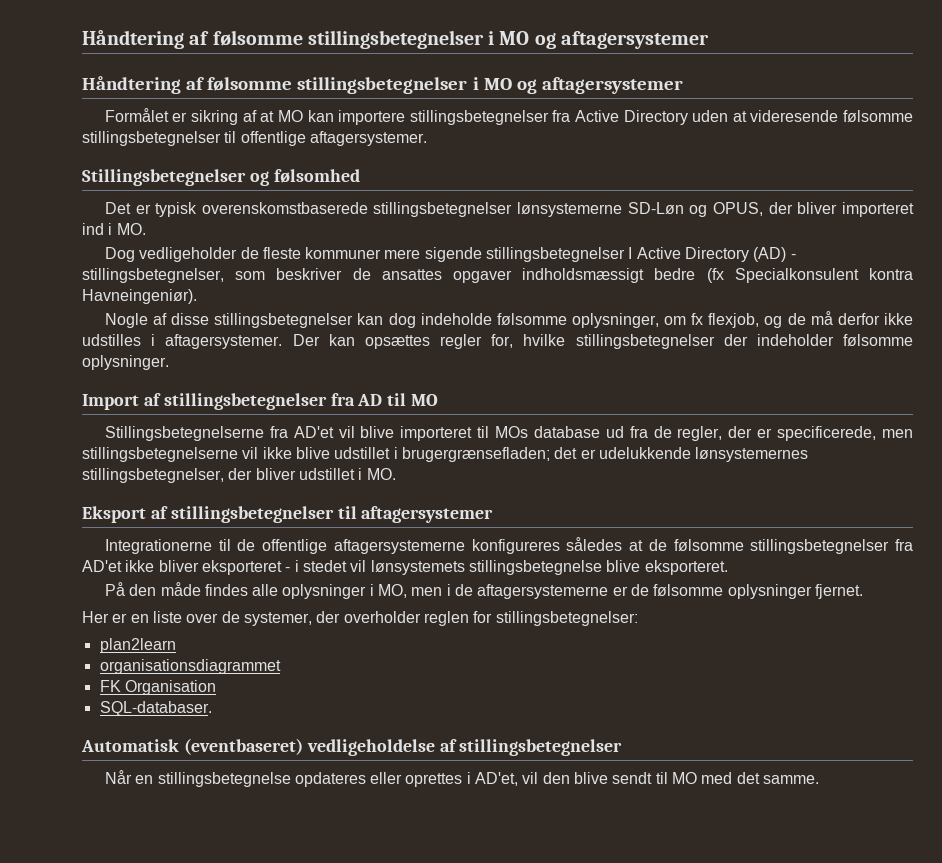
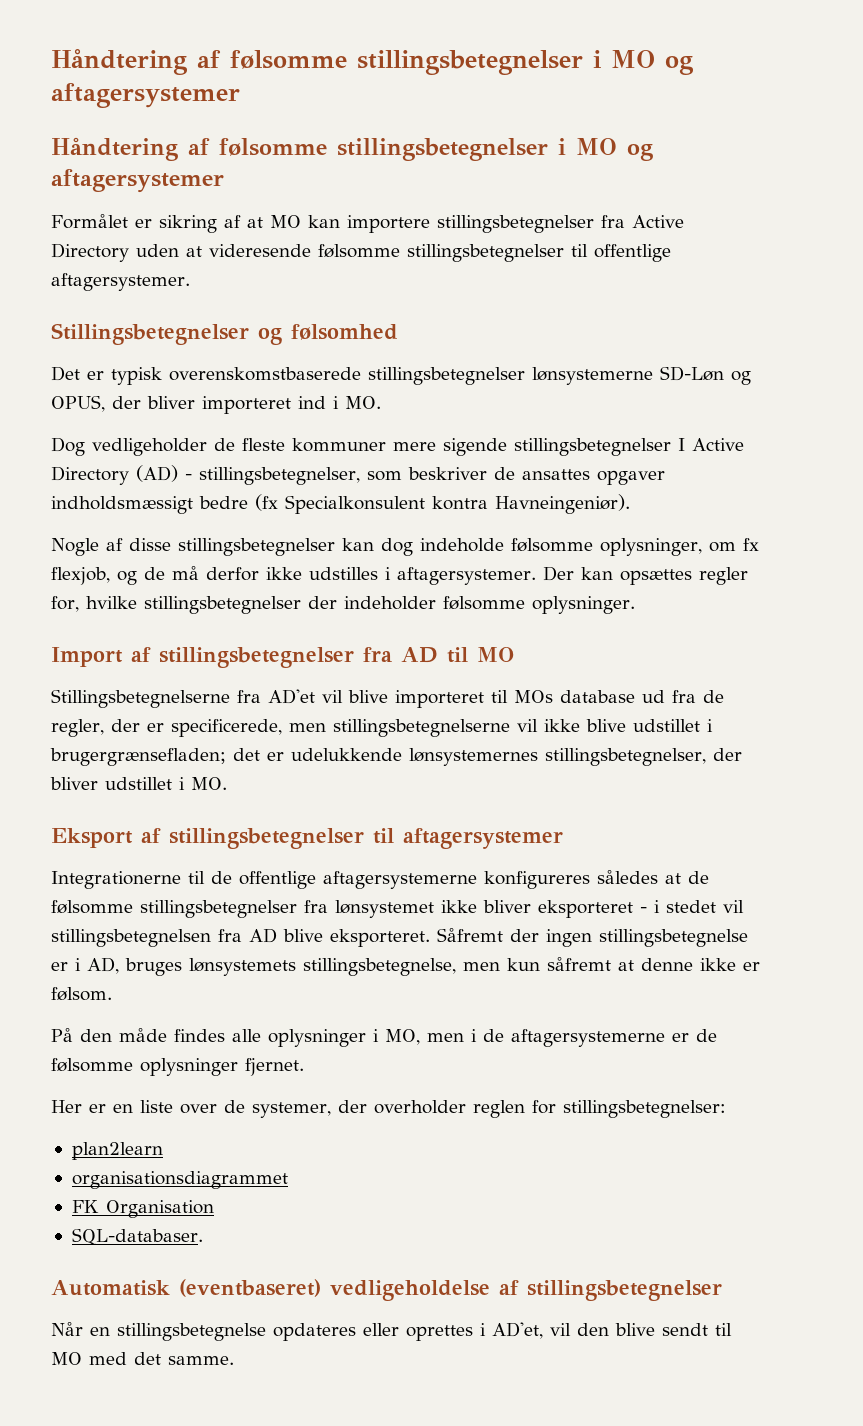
- Integrationerne til de offentlige aftagersystemerne konfigureres således at de følsomme stillingsbetegnelser fra AD'et ikke bliver eksporteret - i stedet vil lønsystemets stillingsbetegnelse blive eksporteret.
+ Integrationerne til de offentlige aftagersystemerne konfigureres således at de følsomme stillingsbetegnelser fra lønsystemet ikke bliver eksporteret - i stedet vil stillingsbetegnelsen fra AD blive eksporteret. Såfremt der ingen stillingsbetegnelse er i AD, bruges lønsystemets stillingsbetegnelse, men kun såfremt at denne ikke er følsom.

